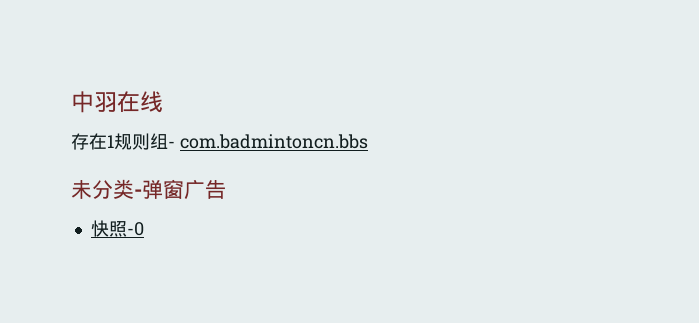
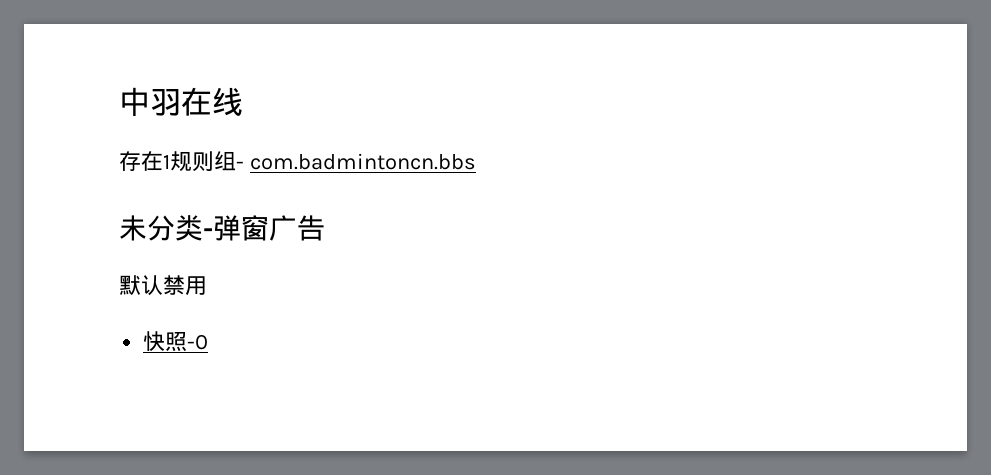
+ 默认禁用

